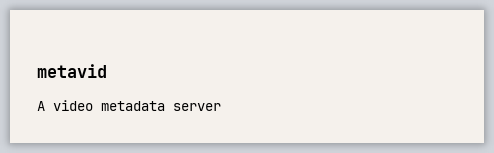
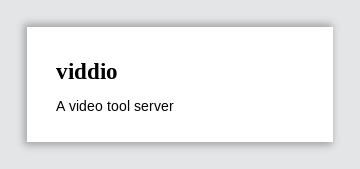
- metavid
+ viddio
- A video metadata server
+ A video tool server

